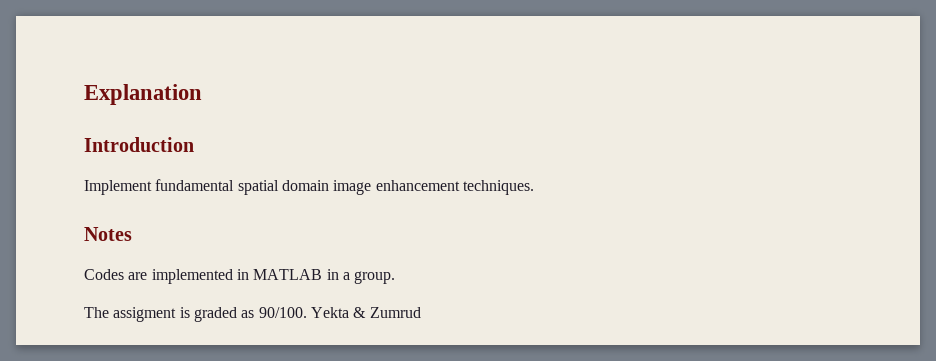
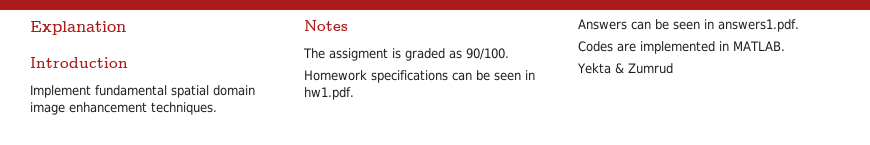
- Codes are implemented in MATLAB in a group.
- The assigment is graded as 90/100. Yekta & Zumrud
+ The assigment is graded as 90/100.
+ Homework specifications can be seen in hw1.pdf.
+ Answers can be seen in answers1.pdf.
+ Codes are implemented in MATLAB.
+ Yekta & Zumrud

